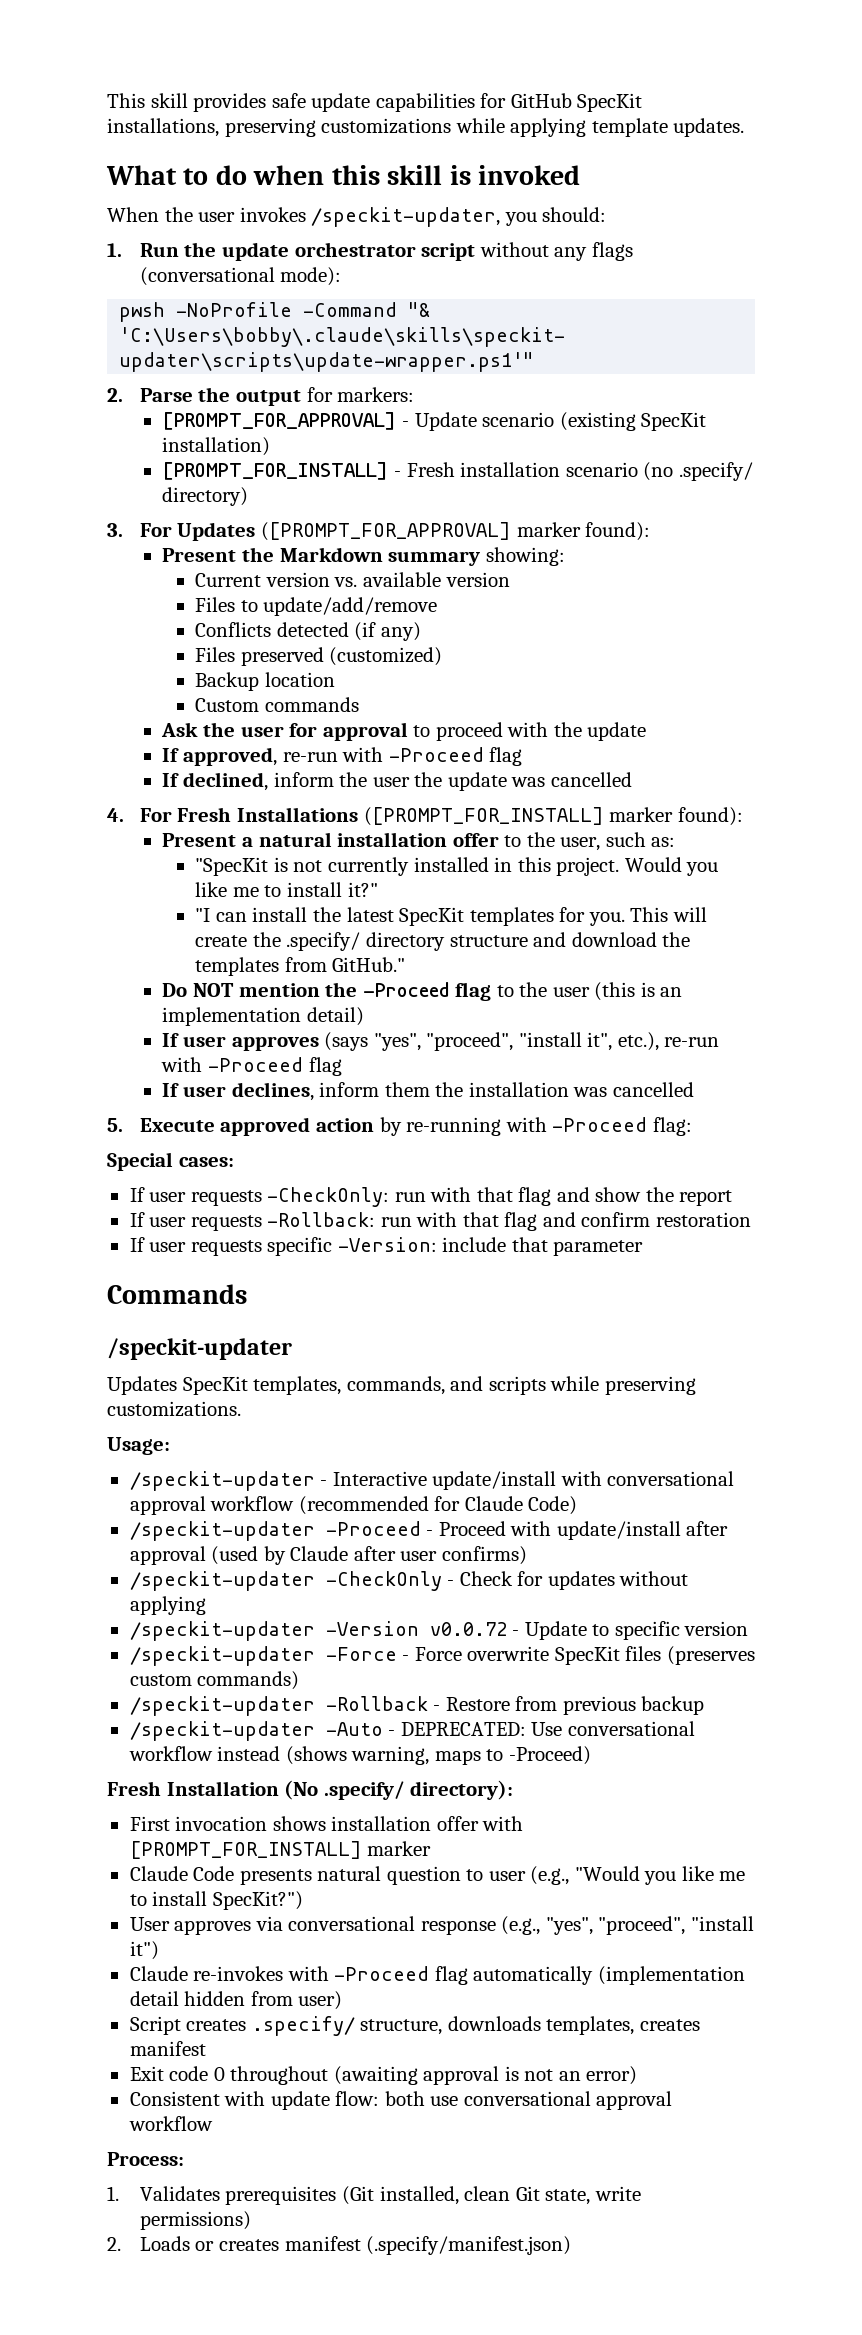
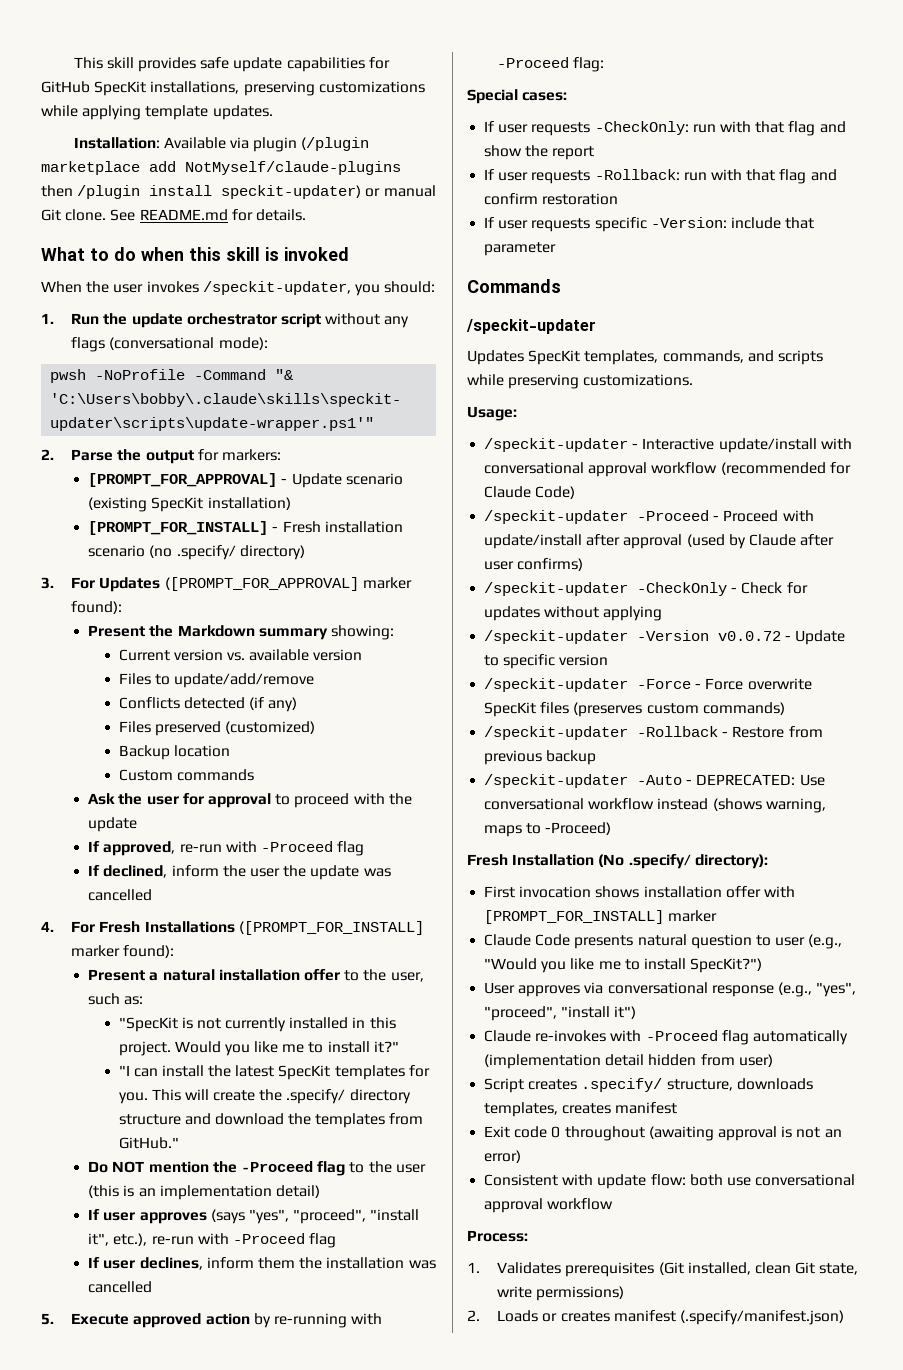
+ Installation: Available via plugin (/plugin marketplace add NotMyself/claude-plugins then /plugin install speckit-updater) or manual Git clone. See README.md for details.

